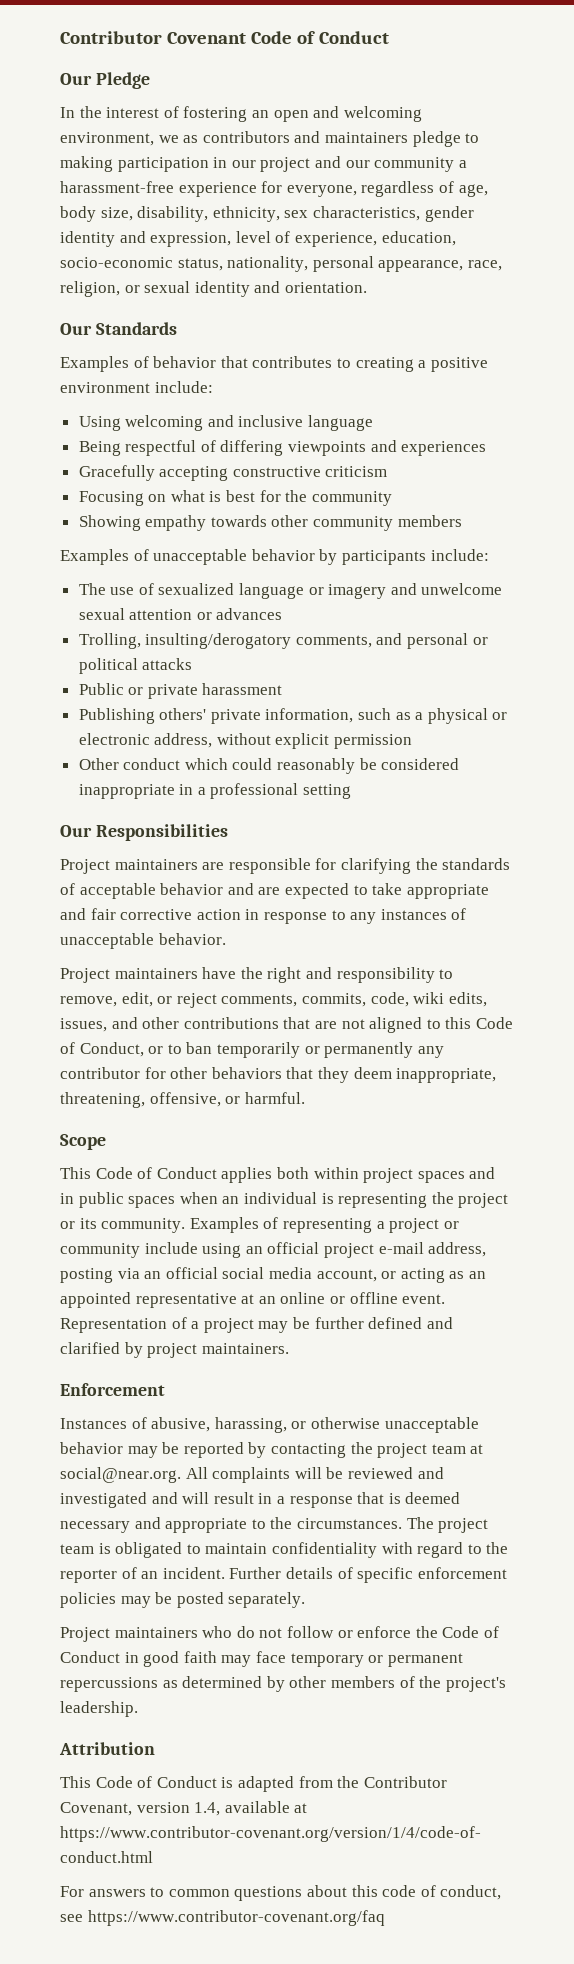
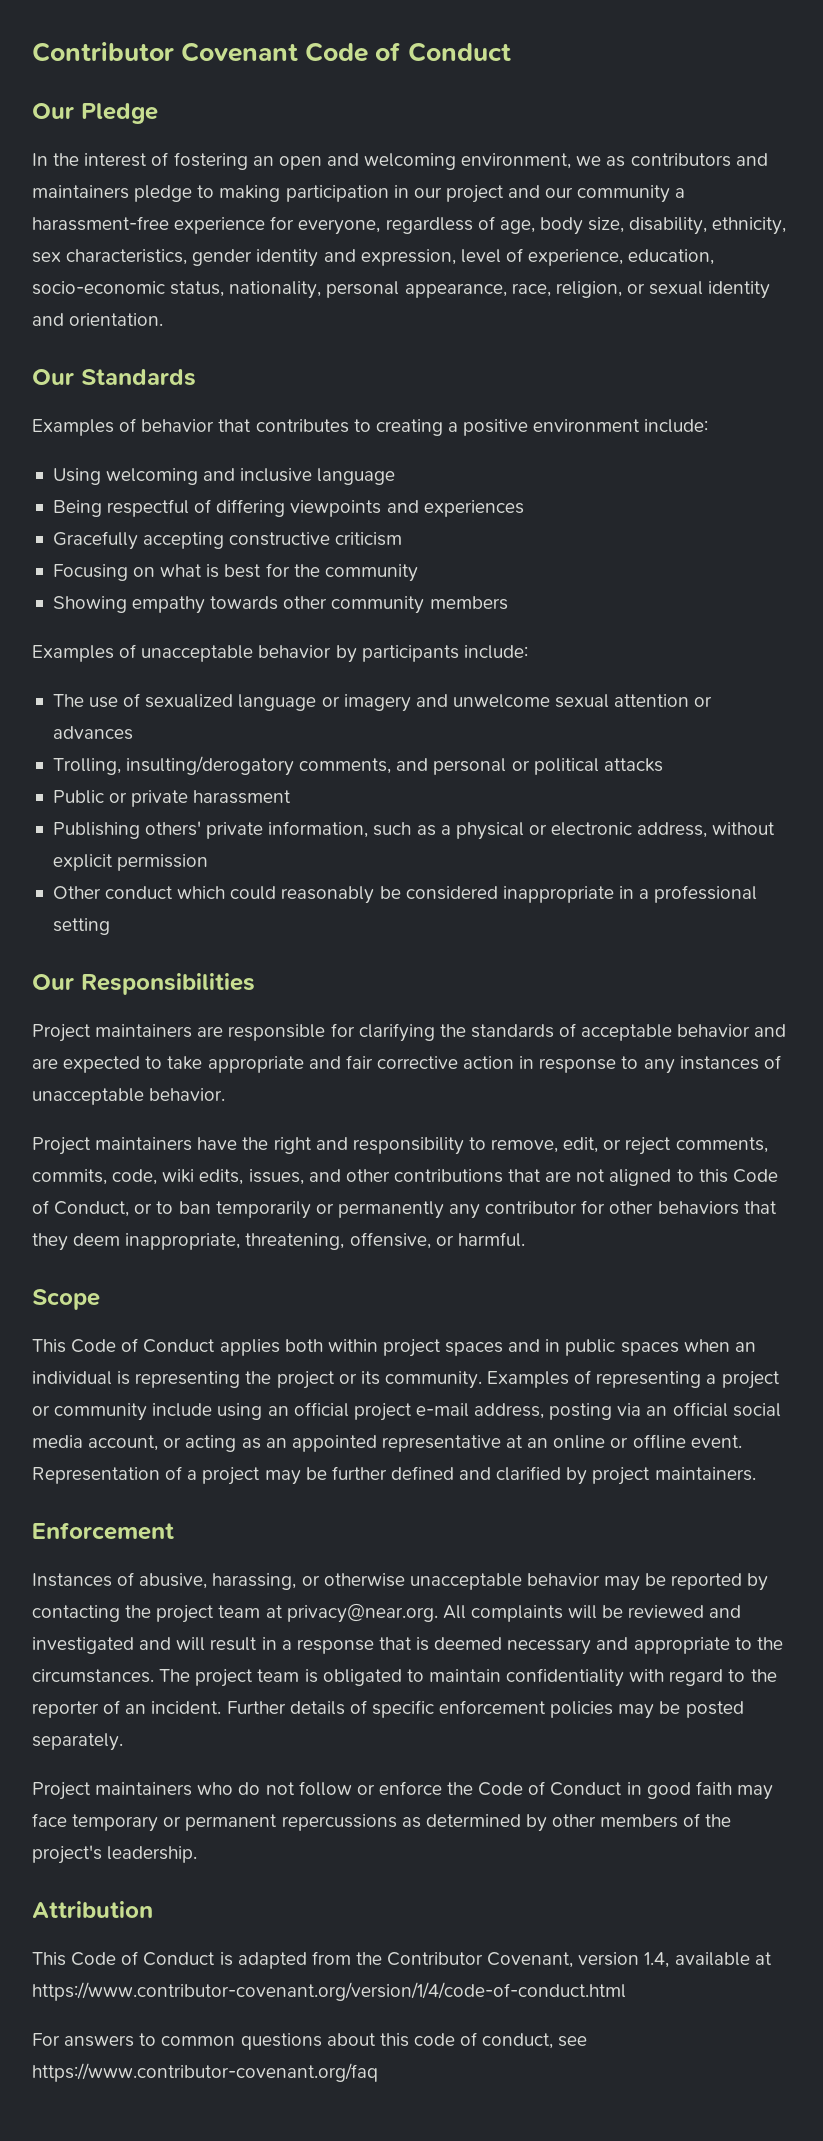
- Instances of abusive, harassing, or otherwise unacceptable behavior may be reported by contacting the project team at social@near.org. All complaints will be reviewed and investigated and will result in a response that is deemed necessary and appropriate to the circumstances.
+ Instances of abusive, harassing, or otherwise unacceptable behavior may be reported by contacting the project team at privacy@near.org. All complaints will be reviewed and investigated and will result in a response that is deemed necessary and appropriate to the circumstances.

